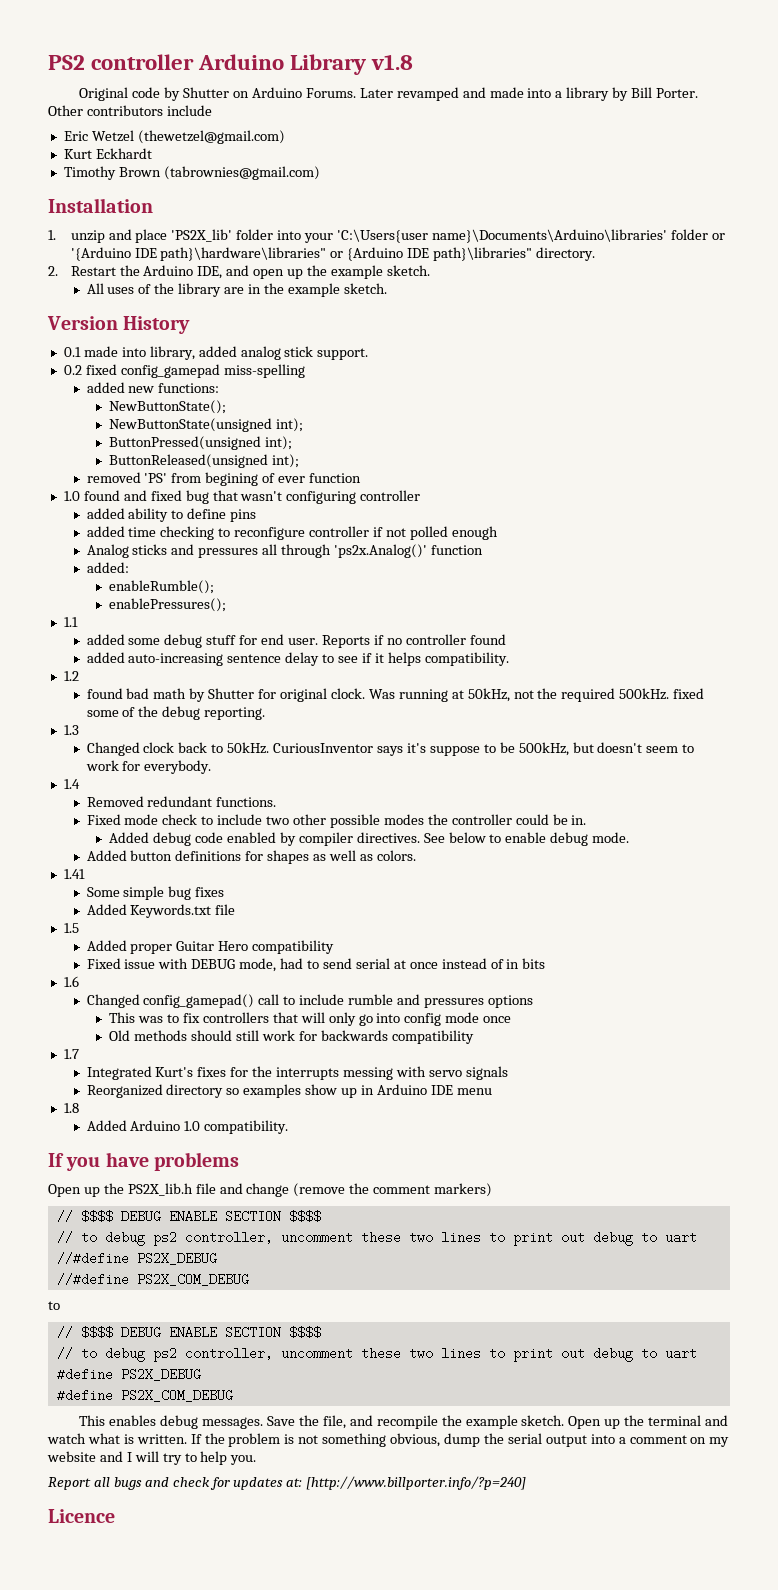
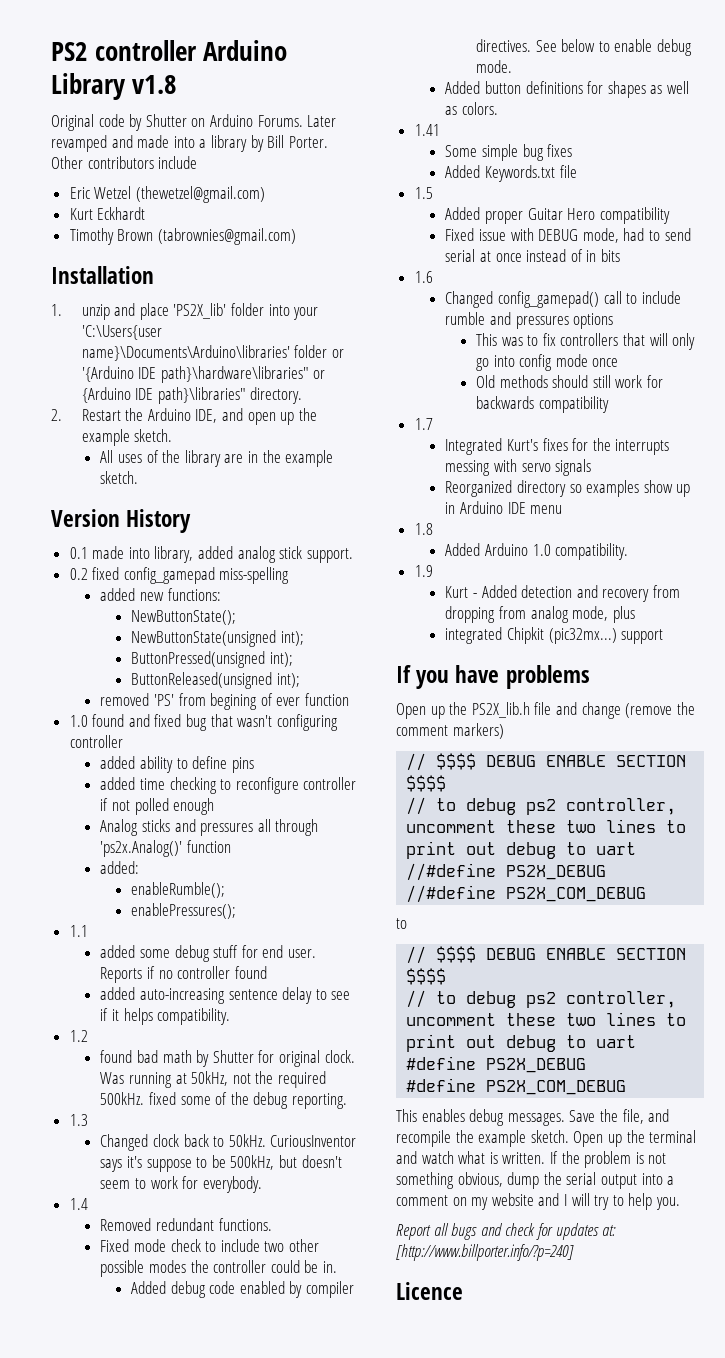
+ 1.9
+ Kurt - Added detection and recovery from dropping from analog mode, plus
+ integrated Chipkit (pic32mx...) support

